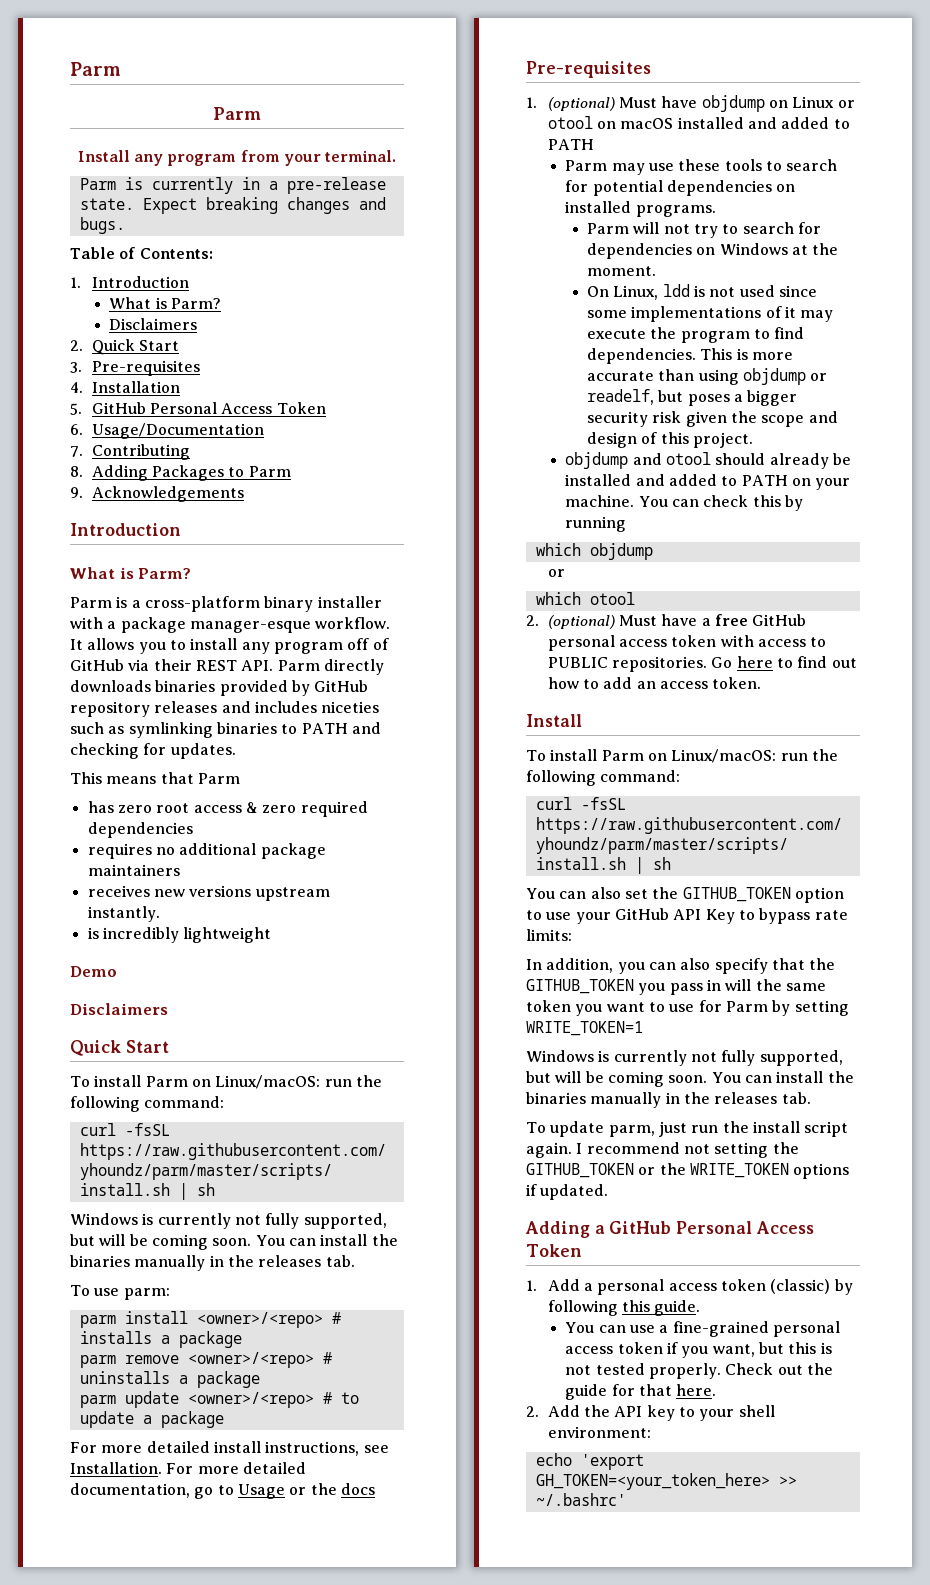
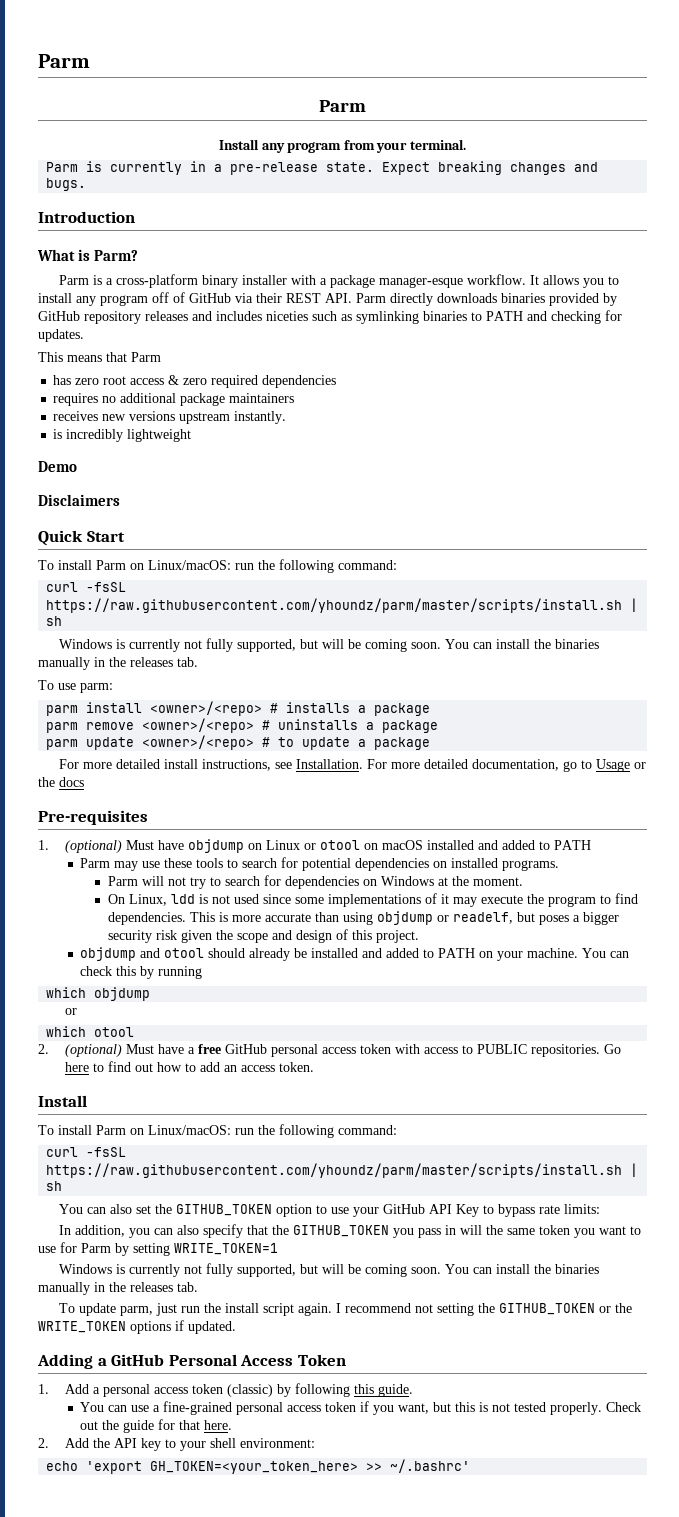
- Table of Contents:
- 1. Introduction
- What is Parm?
- Disclaimers
- 2. Quick Start
- 3. Pre-requisites
- 4. Installation
- 5. GitHub Personal Access Token
- 6. Usage/Documentation
- 7. Contributing
- 8. Adding Packages to Parm
- 9. Acknowledgements

